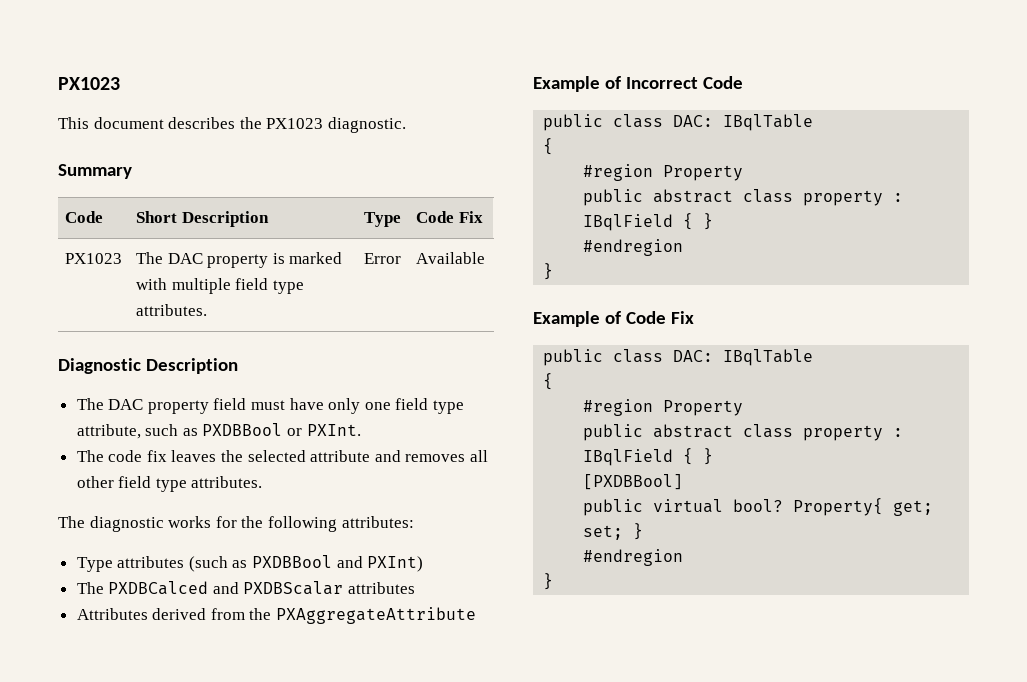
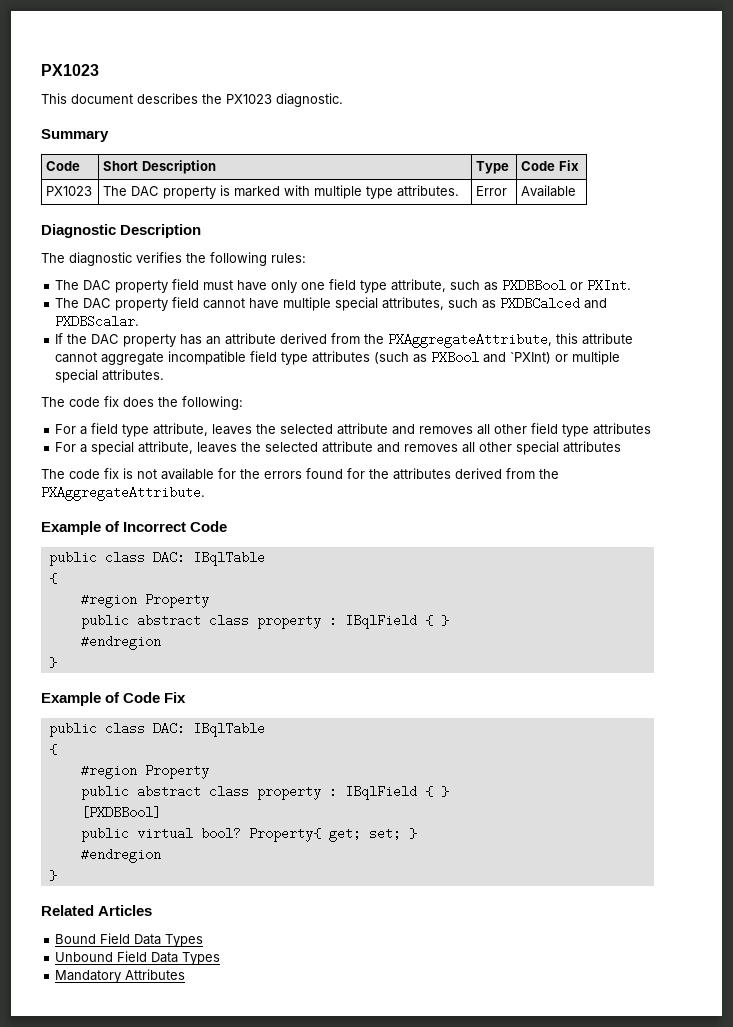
- PX1023 | The DAC property is marked with multiple field type attributes. | Error | Available
+ PX1023 | The DAC property is marked with multiple type attributes. | Error | Available
+ The diagnostic verifies the following rules:
- The code fix leaves the selected attribute and removes all other field type attributes.
- The diagnostic works for the following attributes:
- Type attributes (such as PXDBBool and PXInt)
- The PXDBCalced and PXDBScalar attributes
- Attributes derived from the PXAggregateAttribute
+ The DAC property field cannot have multiple special attributes, such as PXDBCalced and PXDBScalar.
+ If the DAC property has an attribute derived from the PXAggregateAttribute, this attribute cannot aggregate incompatible field type attributes (such as PXBool and `PXInt) or multiple special attributes.
+ The code fix does the following:
+ For a field type attribute, leaves the selected attribute and removes all other field type attributes
+ For a special attribute, leaves the selected attribute and removes all other special attributes
+ The code fix is not available for the errors found for the attributes derived from the PXAggregateAttribute.
+ Related Articles
+ Bound Field Data Types
+ Unbound Field Data Types
+ Mandatory Attributes

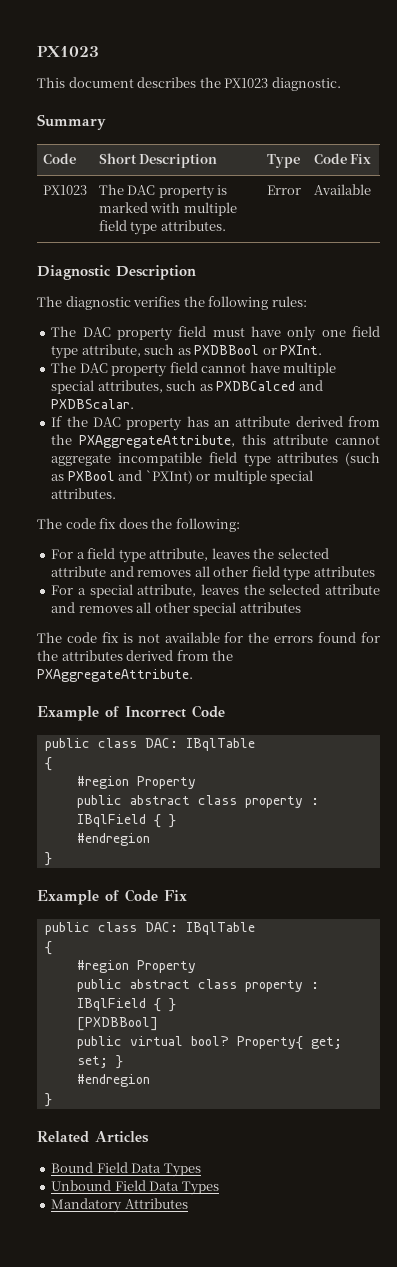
- PX1023 | The DAC property is marked with multiple type attributes. | Error | Available
+ PX1023 | The DAC property is marked with multiple field type attributes. | Error | Available

